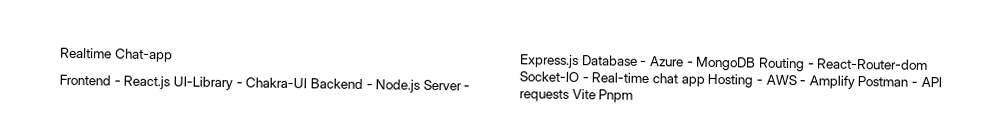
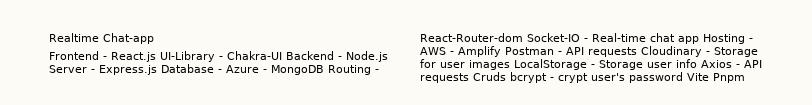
- Frontend - React.js UI-Library - Chakra-UI Backend - Node.js Server - Express.js Database - Azure - MongoDB Routing - React-Router-dom Socket-IO - Real-time chat app Hosting - AWS - Amplify Postman - API requests Vite Pnpm
+ Frontend - React.js UI-Library - Chakra-UI Backend - Node.js Server - Express.js Database - Azure - MongoDB Routing - React-Router-dom Socket-IO - Real-time chat app Hosting - AWS - Amplify Postman - API requests Cloudinary - Storage for user images LocalStorage - Storage user info Axios - API requests Cruds bcrypt - crypt user's password Vite Pnpm

